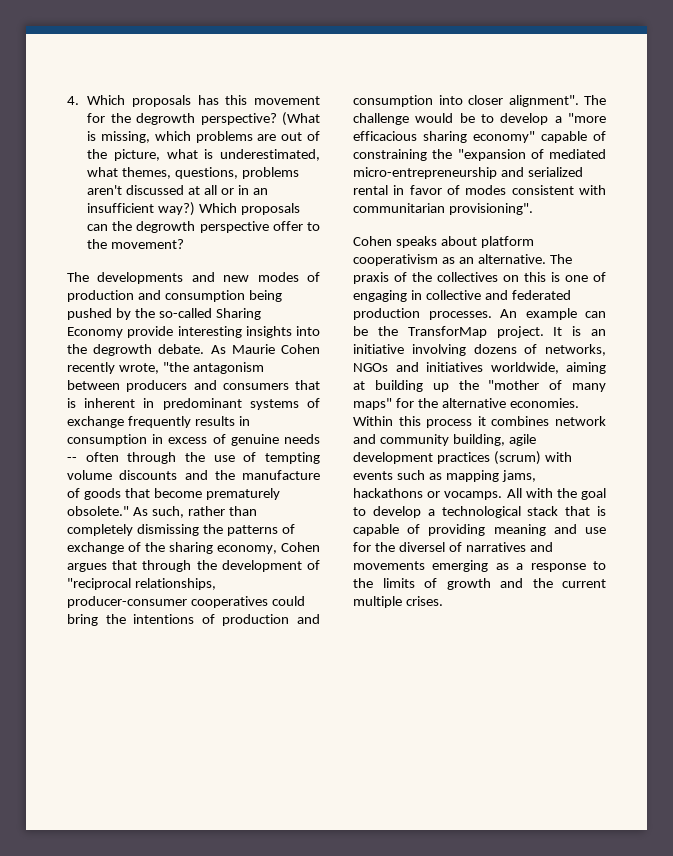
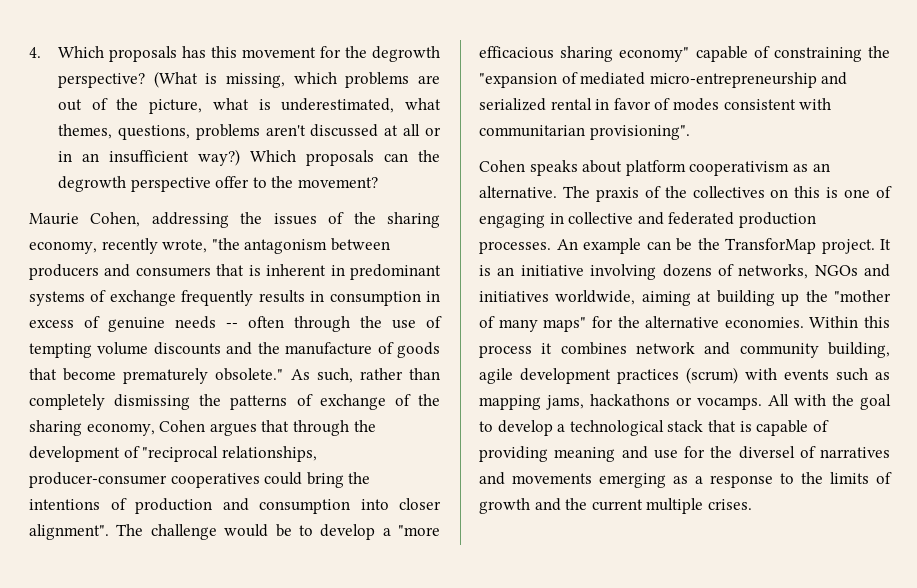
- The developments and new modes of production and consumption being pushed by the so-called Sharing Economy provide interesting insights into the degrowth debate. As Maurie Cohen recently wrote, "the antagonism between producers and consumers that is inherent in predominant systems of exchange frequently results in consumption in excess of genuine needs -- often through the use of tempting volume discounts and the manufacture of goods that become prematurely obsolete."
+ Maurie Cohen, addressing the issues of the sharing economy, recently wrote, "the antagonism between producers and consumers that is inherent in predominant systems of exchange frequently results in consumption in excess of genuine needs -- often through the use of tempting volume discounts and the manufacture of goods that become prematurely obsolete."

